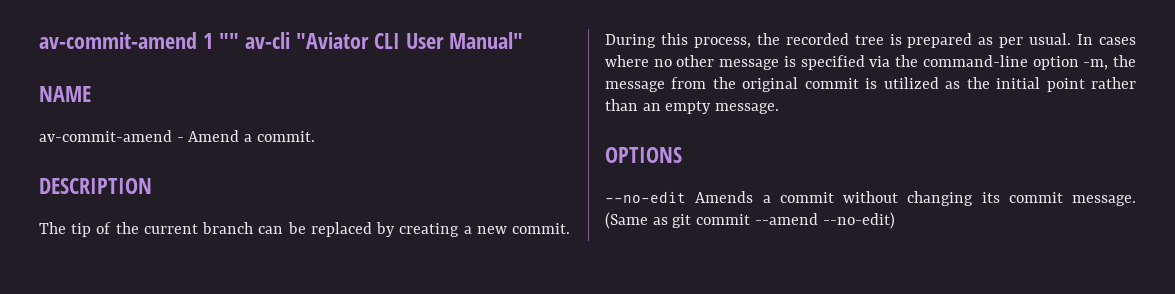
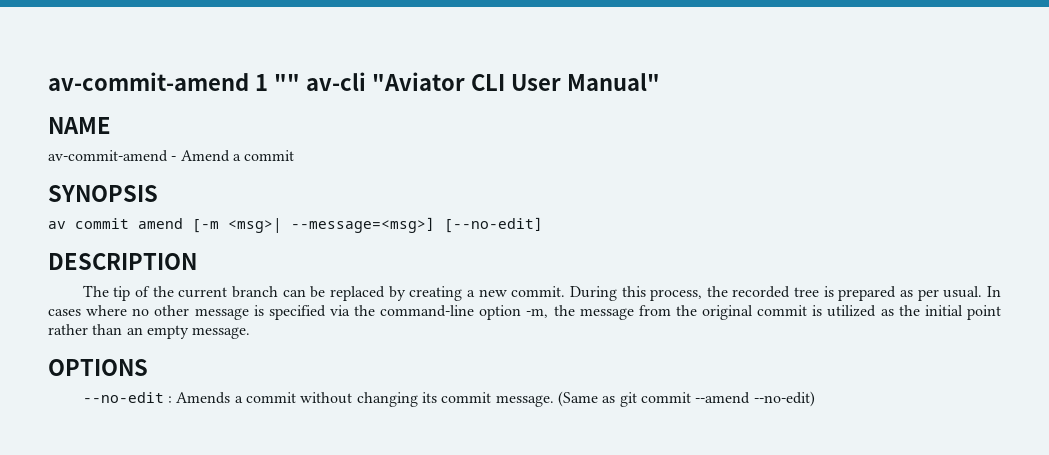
- av-commit-amend - Amend a commit.
+ av-commit-amend - Amend a commit
+ SYNOPSIS
+ av commit amend [-m <msg>| --message=<msg>] [--no-edit]
- --no-edit Amends a commit without changing its commit message.
+ --no-edit : Amends a commit without changing its commit message.

